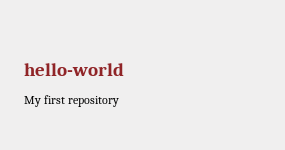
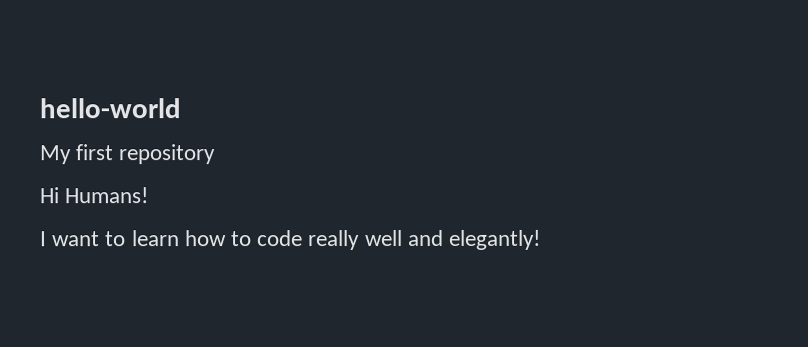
+ Hi Humans!
+ I want to learn how to code really well and elegantly!

